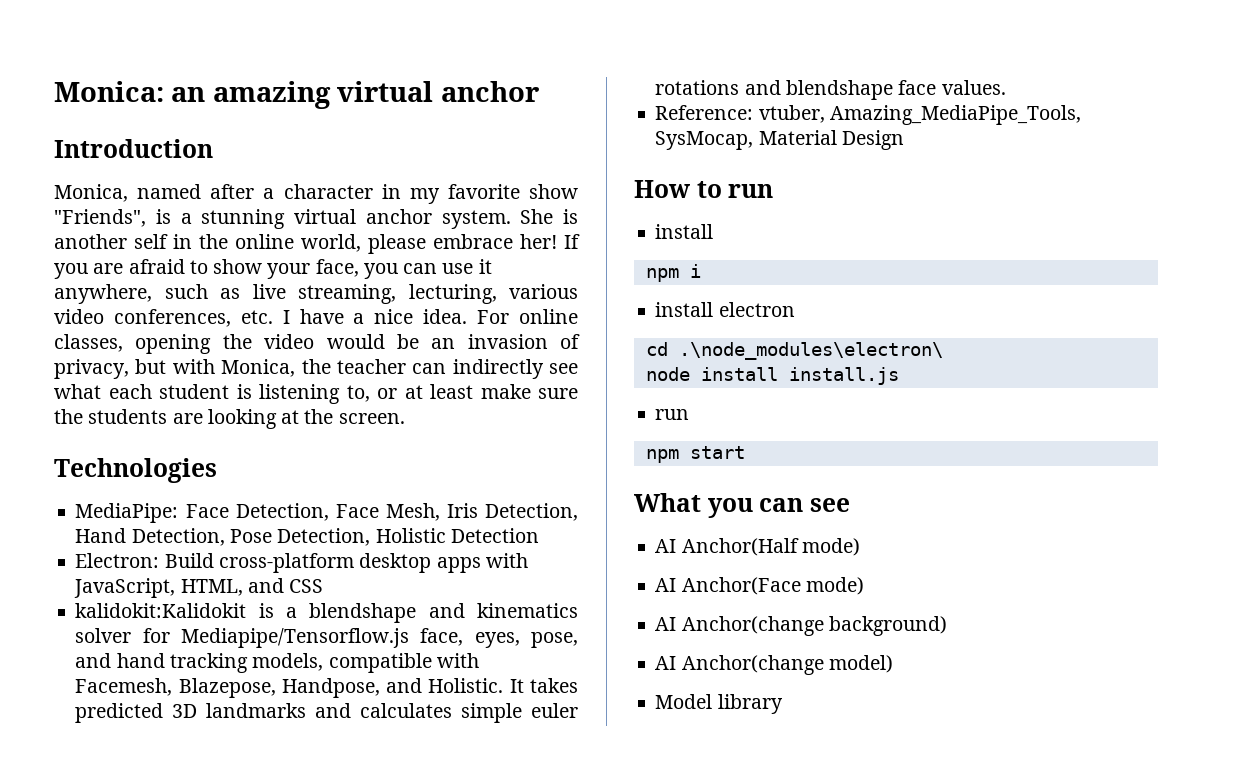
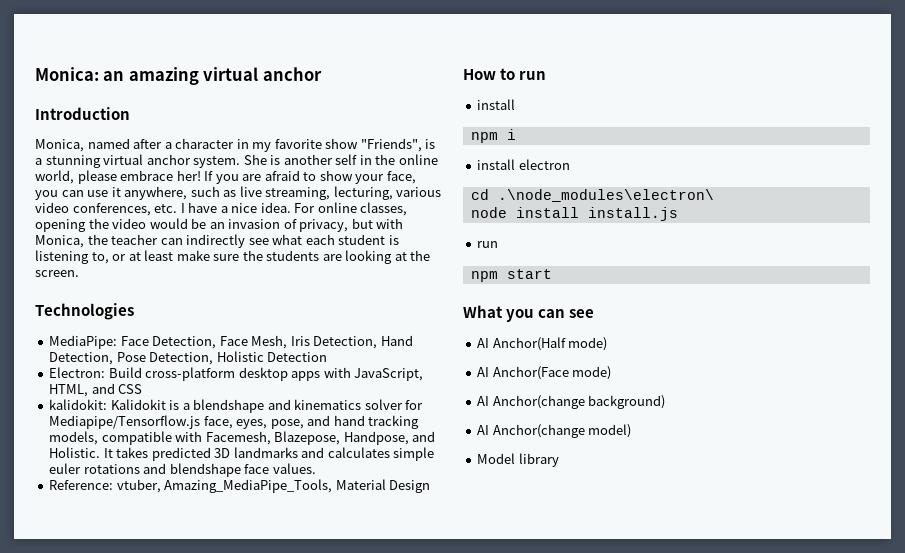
- kalidokit:Kalidokit is a blendshape and kinematics solver for Mediapipe/Tensorflow.js face, eyes, pose, and hand tracking models, compatible with Facemesh, Blazepose, Handpose, and Holistic.
+ kalidokit: Kalidokit is a blendshape and kinematics solver for Mediapipe/Tensorflow.js face, eyes, pose, and hand tracking models, compatible with Facemesh, Blazepose, Handpose, and Holistic.
- Reference: vtuber, Amazing_MediaPipe_Tools, SysMocap, Material Design
+ Reference: vtuber, Amazing_MediaPipe_Tools, Material Design

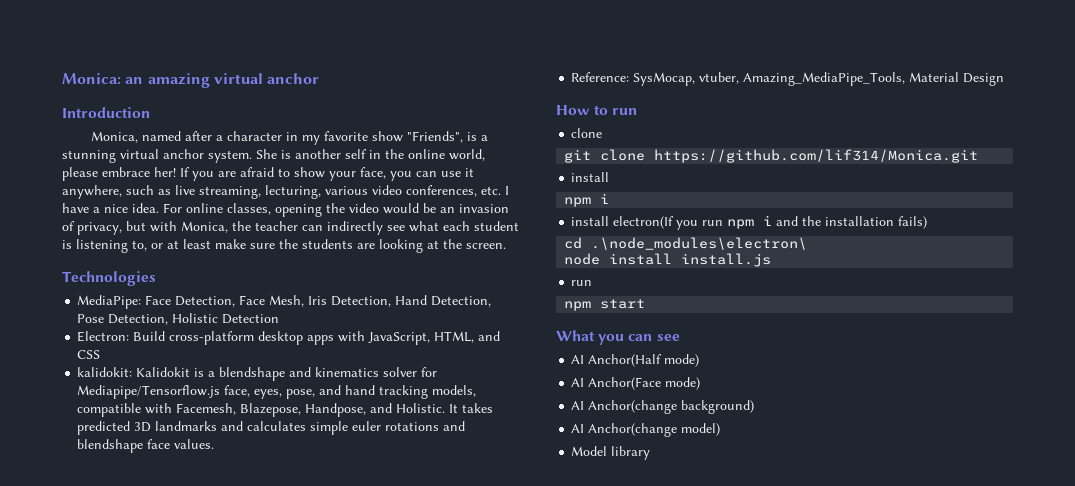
- Reference: vtuber, Amazing_MediaPipe_Tools, Material Design
+ Reference: SysMocap, vtuber, Amazing_MediaPipe_Tools, Material Design
  How to run
+ clone
+ git clone https://github.com/lif314/Monica.git
- install electron
+ install electron(If you run npm i and the installation fails)

